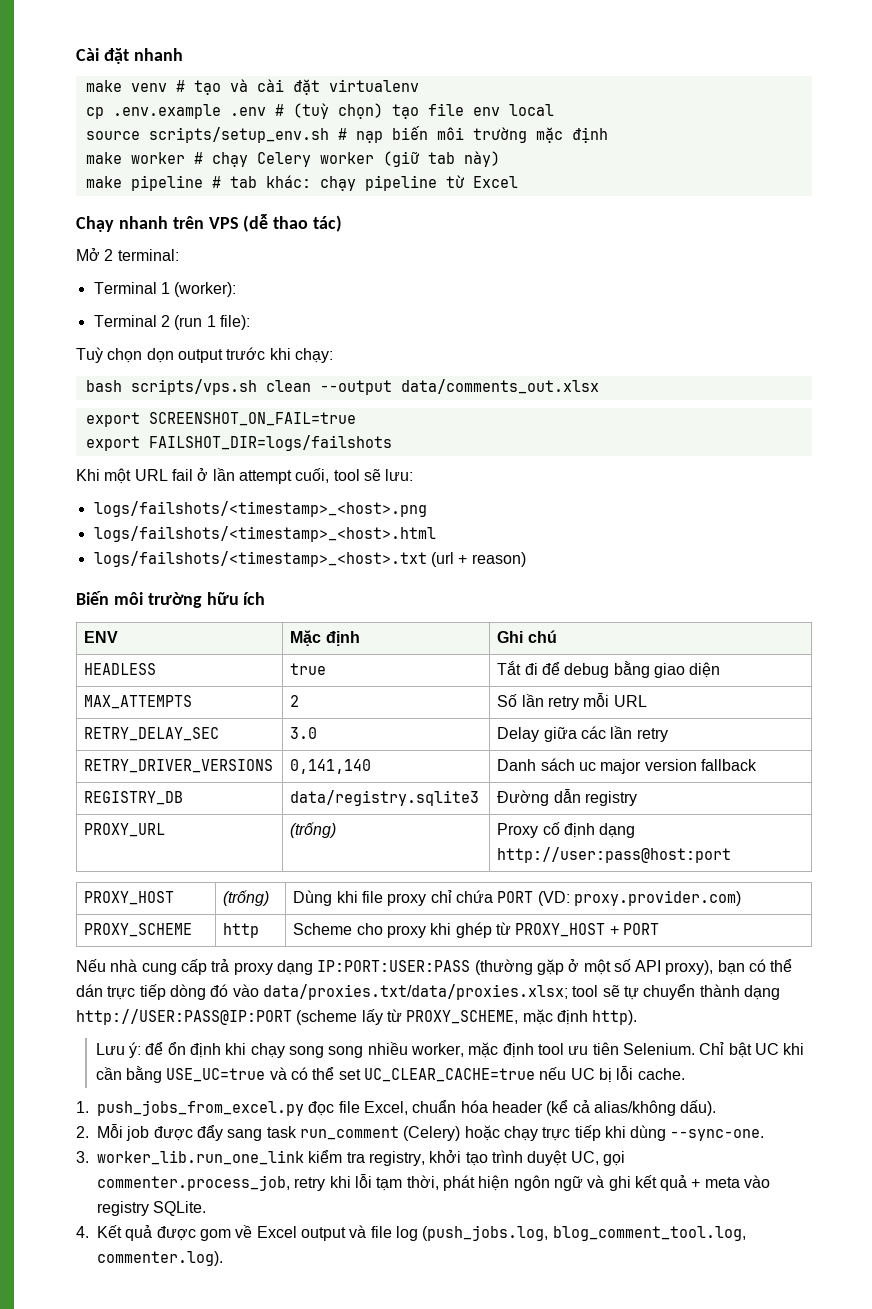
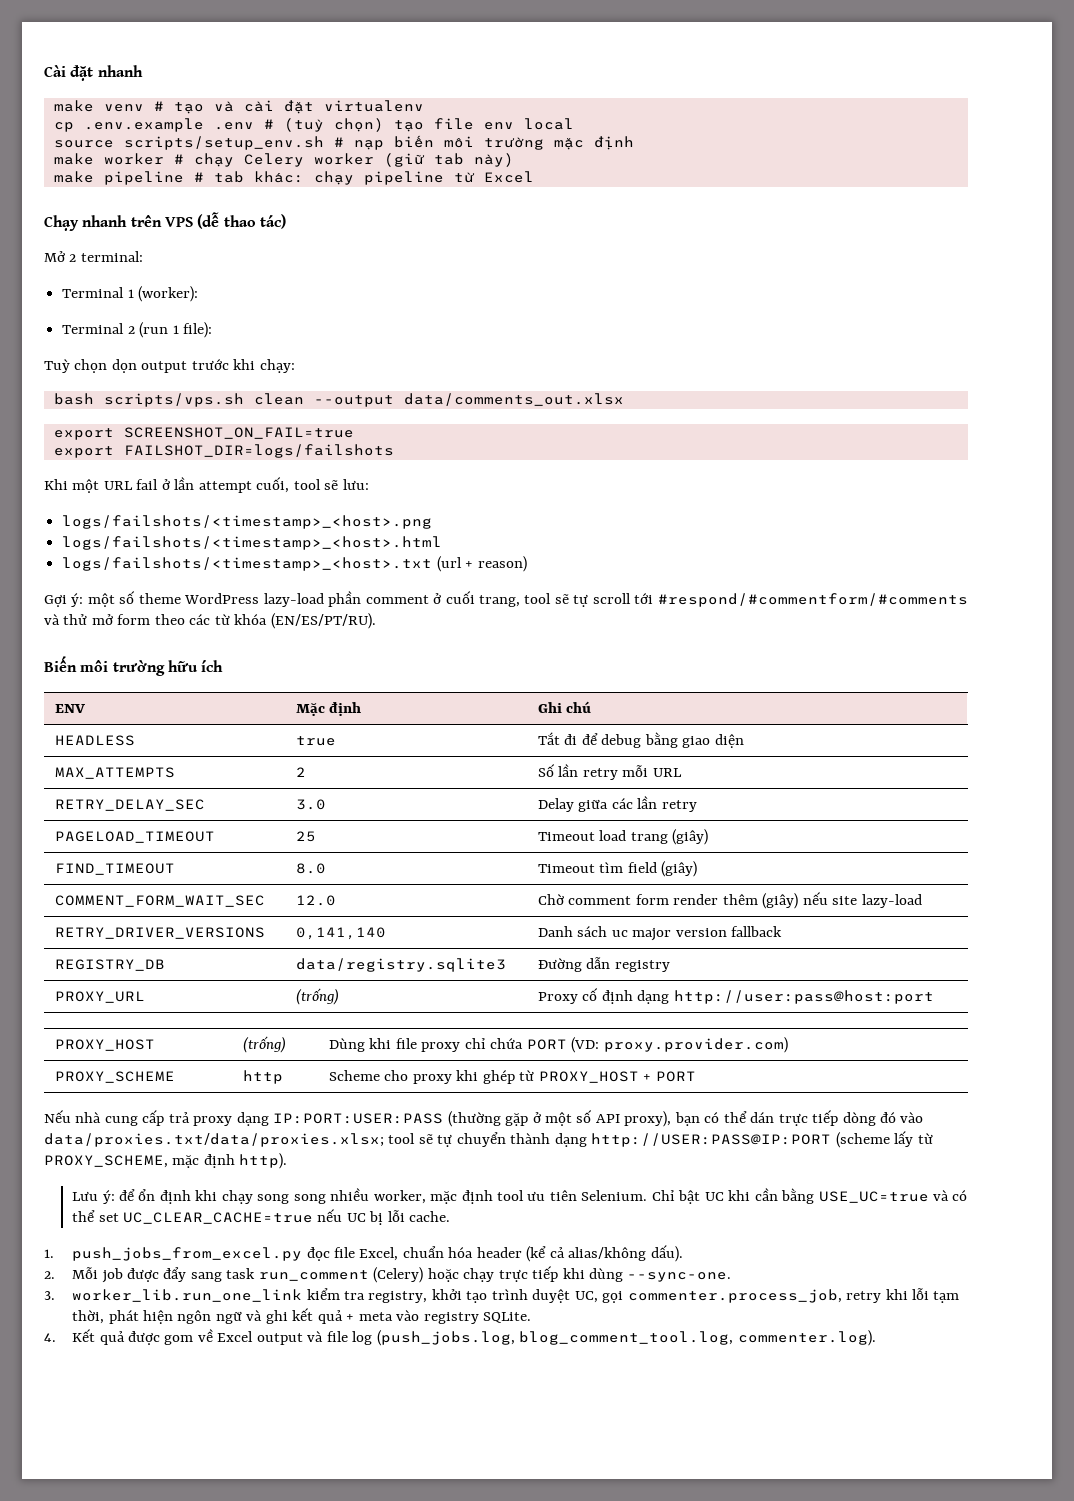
+ Gợi ý: một số theme WordPress lazy-load phần comment ở cuối trang, tool sẽ tự scroll tới #respond/#commentform/#comments và thử mở form theo các từ khóa (EN/ES/PT/RU).
+ PAGELOAD_TIMEOUT | 25 | Timeout load trang (giây)
+ FIND_TIMEOUT | 8.0 | Timeout tìm field (giây)
+ COMMENT_FORM_WAIT_SEC | 12.0 | Chờ comment form render thêm (giây) nếu site lazy-load

